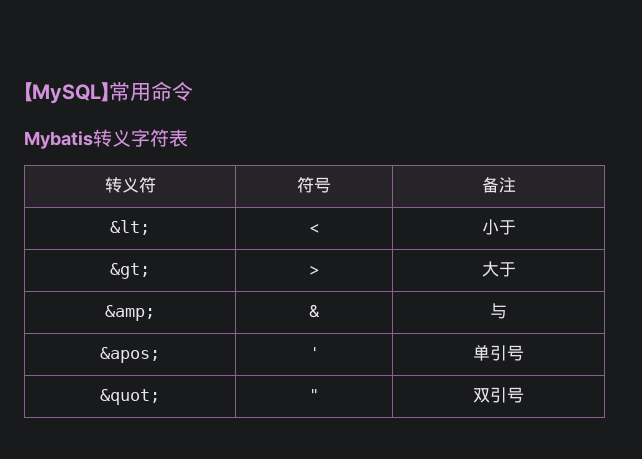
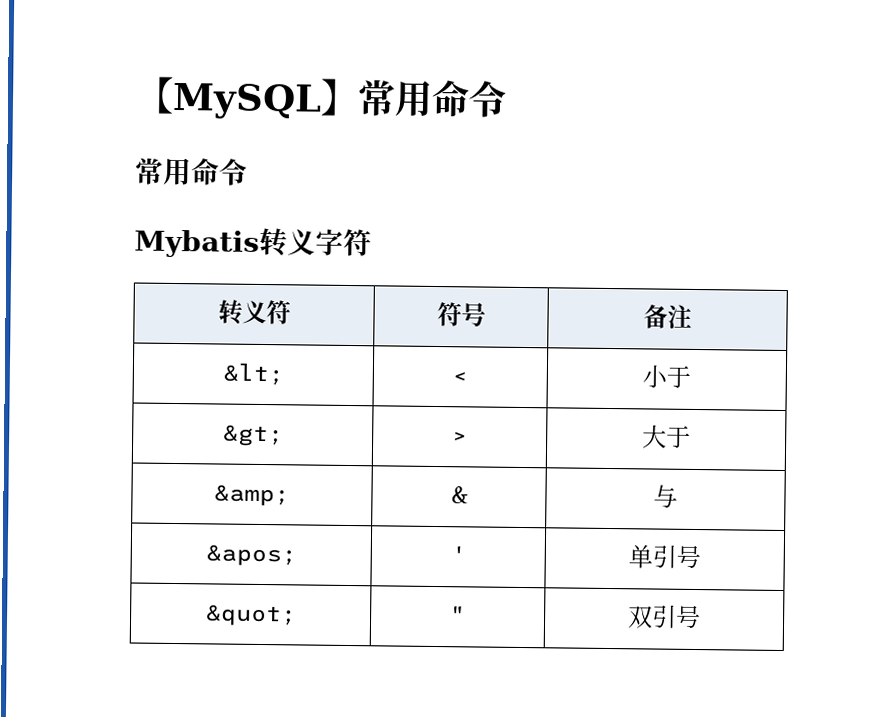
  【MySQL】常用命令
+ 常用命令
- Mybatis转义字符表
+ Mybatis转义字符

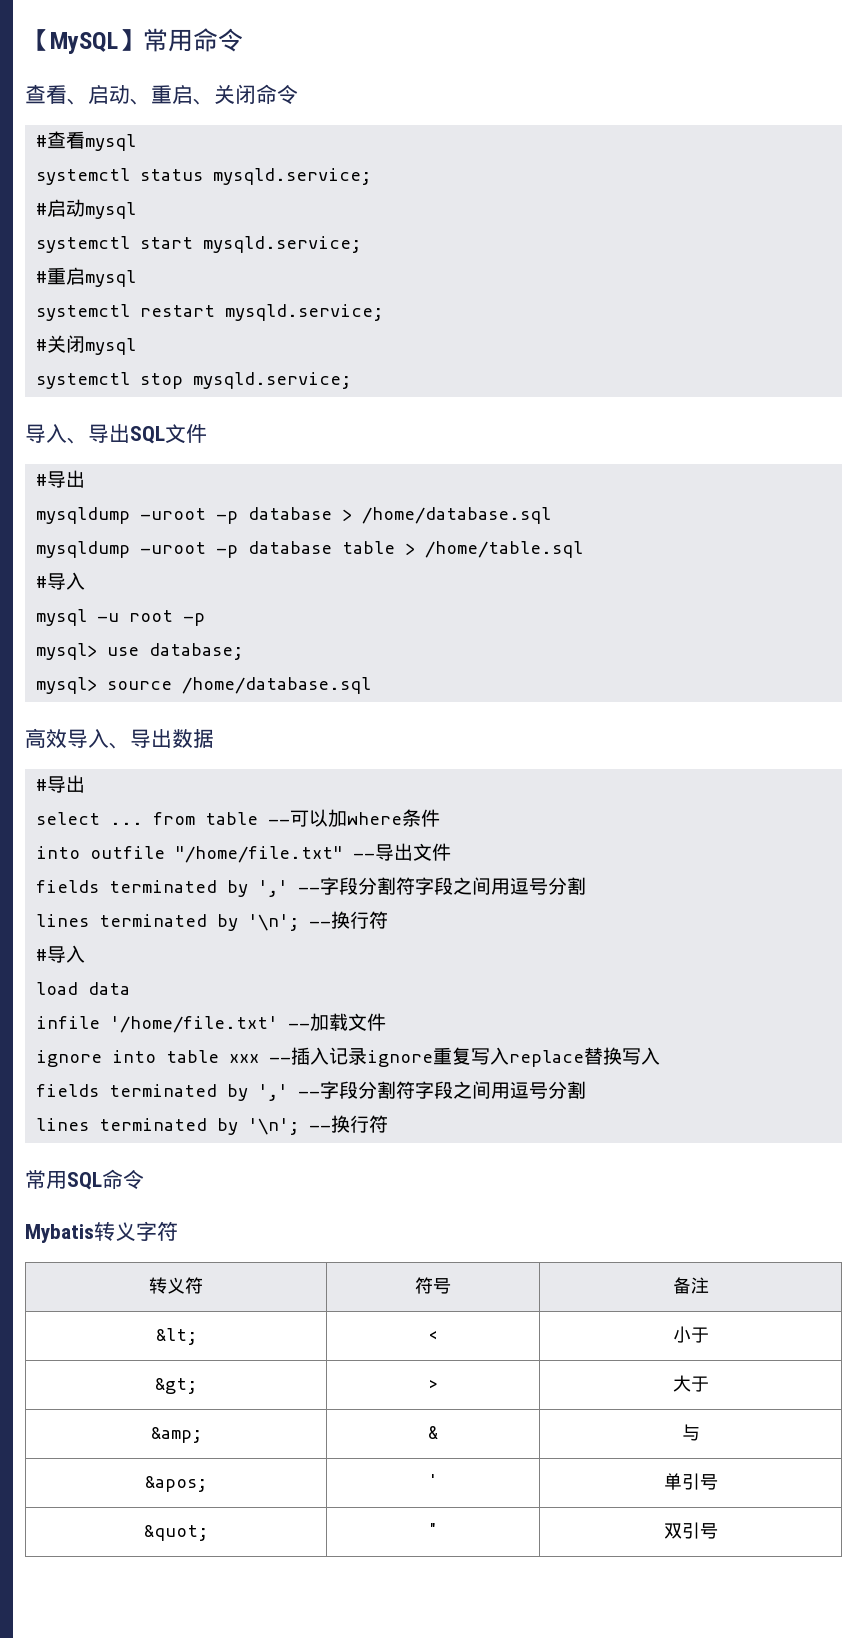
  【MySQL】常用命令
- 常用命令
+ 查看、启动、重启、关闭命令
+ #查看mysql
+ systemctl status mysqld.service;
+ #启动mysql
+ systemctl start mysqld.service;
+ #重启mysql
+ systemctl restart mysqld.service;
+ #关闭mysql
+ systemctl stop mysqld.service;
+ 导入、导出SQL文件
+ #导出
+ mysqldump -uroot -p database > /home/database.sql
+ mysqldump -uroot -p database table > /home/table.sql
+ #导入
+ mysql -u root -p
+ mysql> use database;
+ mysql> source /home/database.sql
+ 高效导入、导出数据
+ #导出
+ select ... from table --可以加where条件
+ into outfile "/home/file.txt" --导出文件
+ fields terminated by ',' --字段分割符字段之间用逗号分割
+ lines terminated by '\n'; --换行符
+ #导入
+ load data
+ infile '/home/file.txt' --加载文件
+ ignore into table xxx --插入记录ignore重复写入replace替换写入
+ fields terminated by ',' --字段分割符字段之间用逗号分割
+ lines terminated by '\n'; --换行符
+ 常用SQL命令

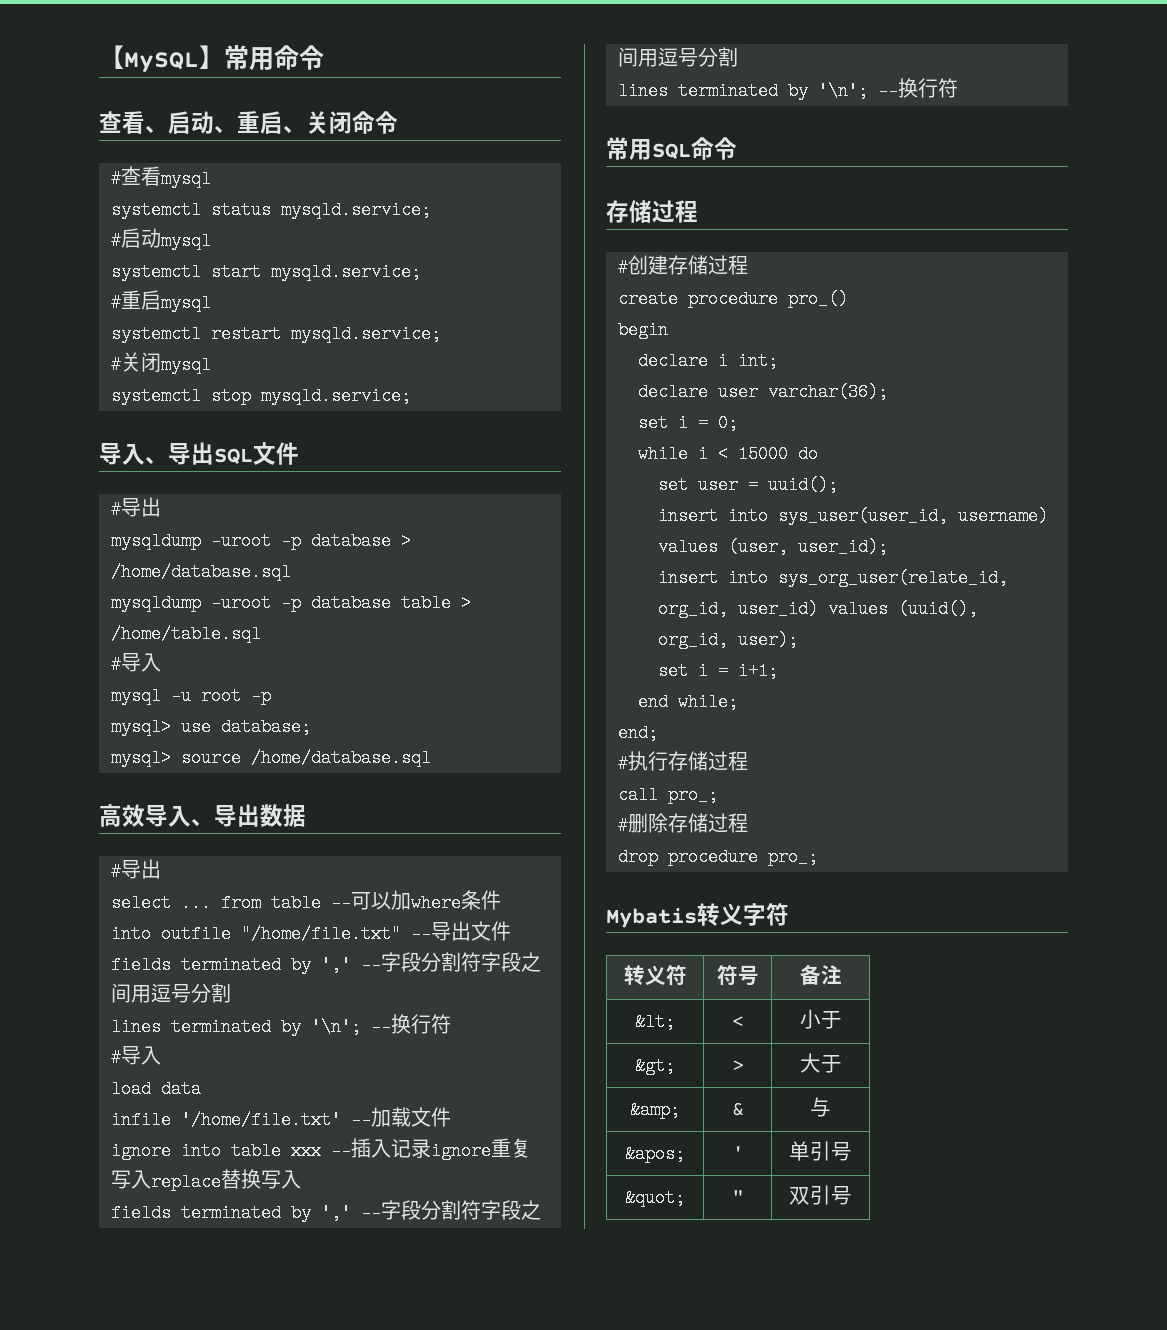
  常用SQL命令
+ 存储过程
+ #创建存储过程
+ create procedure pro_()
+ begin
+ declare i int;
+ declare user varchar(36);
+ set i = 0;
+ while i < 15000 do
+ set user = uuid();
+ insert into sys_user(user_id, username) values (user, user_id);
+ insert into sys_org_user(relate_id, org_id, user_id) values (uuid(), org_id, user);
+ set i = i+1;
+ end while;
+ end;
+ #执行存储过程
+ call pro_;
+ #删除存储过程
+ drop procedure pro_;

